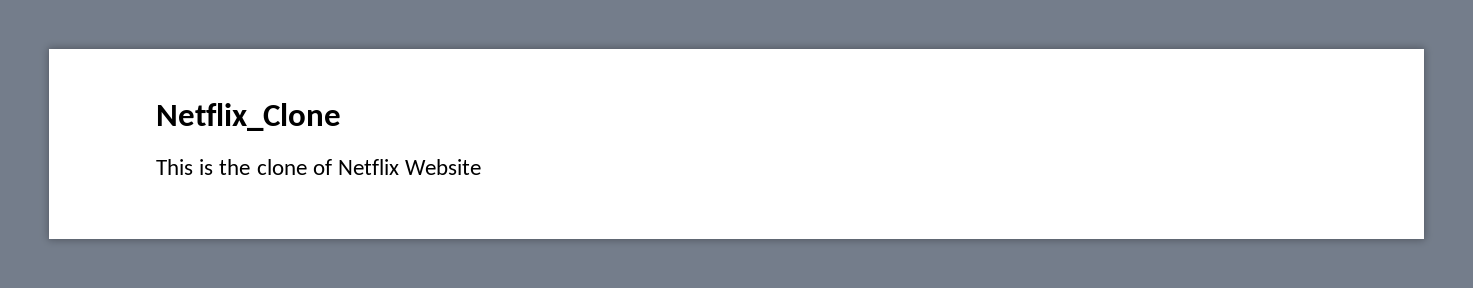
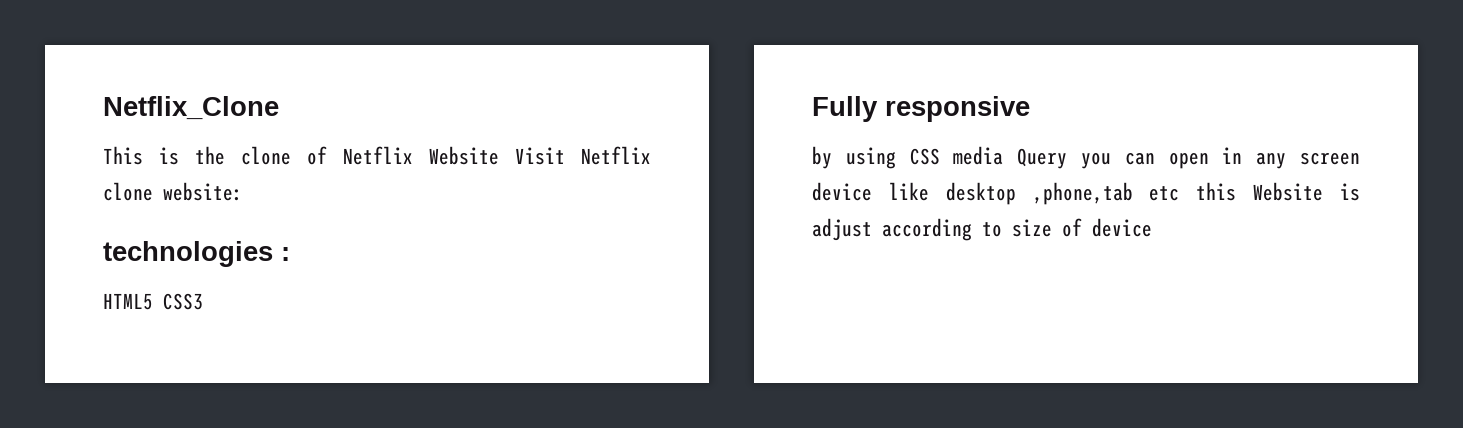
- This is the clone of Netflix Website
+ This is the clone of Netflix Website Visit Netflix clone website:
+ technologies :
+ HTML5 CSS3
+ Fully responsive
+ by using CSS media Query you can open in any screen device like desktop ,phone,tab etc this Website is adjust according to size of device

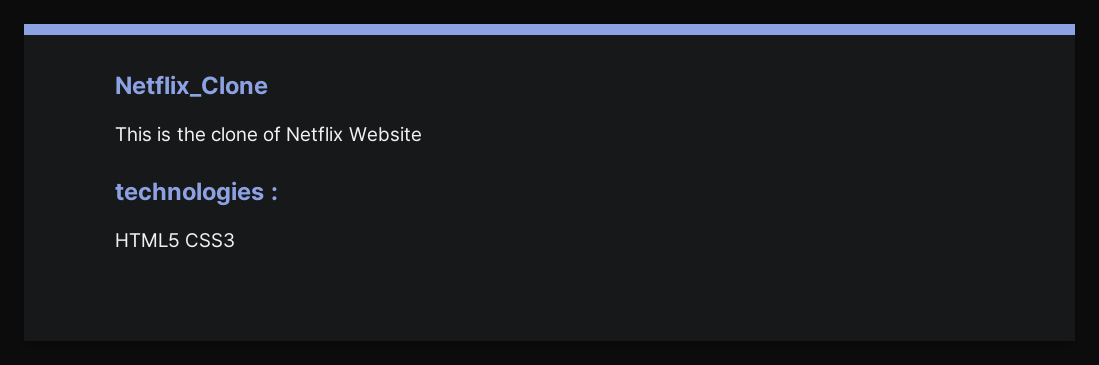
- This is the clone of Netflix Website Visit Netflix clone website:
+ This is the clone of Netflix Website
- Fully responsive
- by using CSS media Query you can open in any screen device like desktop ,phone,tab etc this Website is adjust according to size of device

